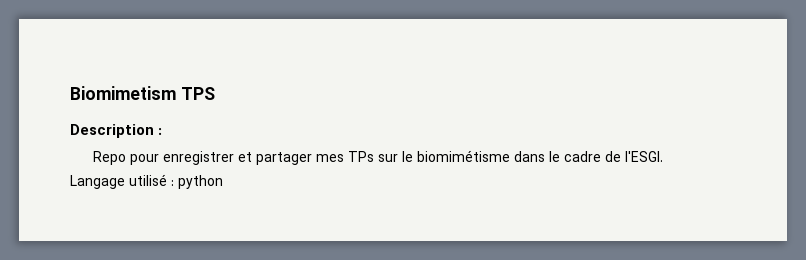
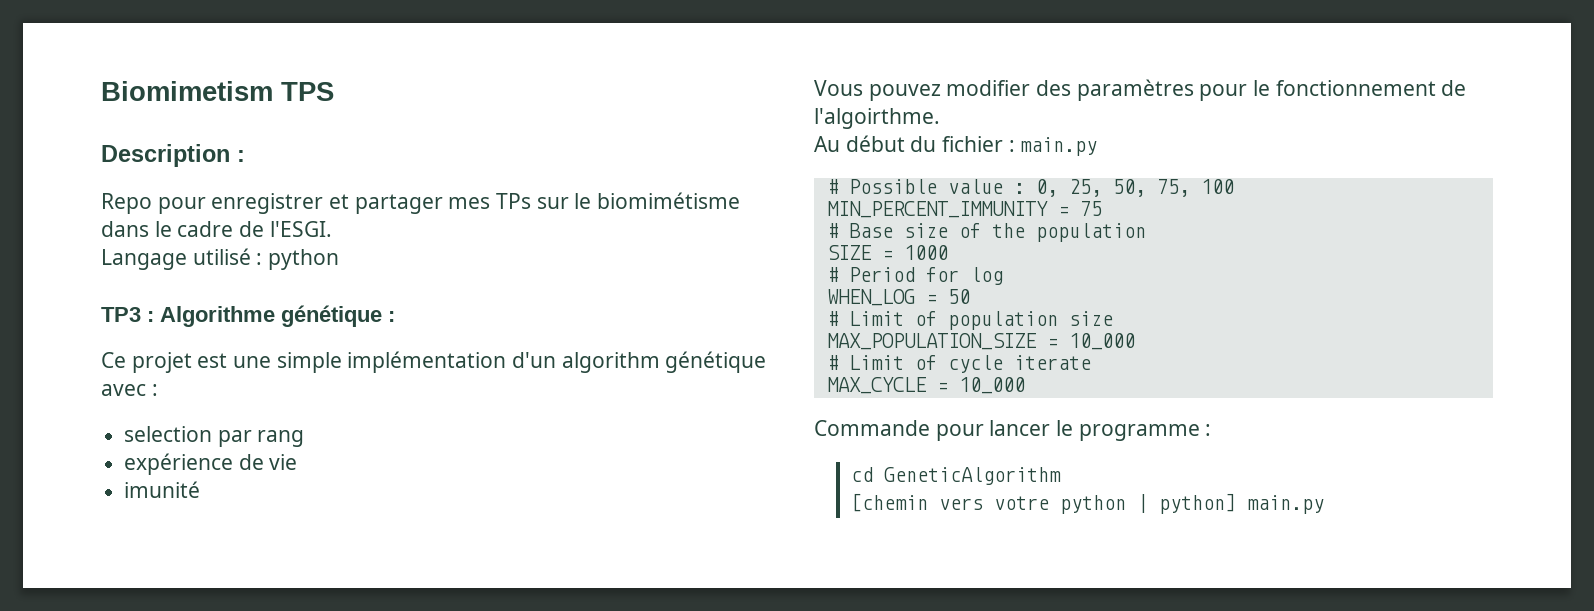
+ TP3 : Algorithme génétique :
+ Ce projet est une simple implémentation d'un algorithm génétique avec :
+ selection par rang
+ expérience de vie
+ imunité
+ Vous pouvez modifier des paramètres pour le fonctionnement de l'algoirthme.
+ Au début du fichier : main.py
+ # Possible value : 0, 25, 50, 75, 100
+ MIN_PERCENT_IMMUNITY = 75
+ # Base size of the population
+ SIZE = 1000
+ # Period for log
+ WHEN_LOG = 50
+ # Limit of population size
+ MAX_POPULATION_SIZE = 10_000
+ # Limit of cycle iterate
+ MAX_CYCLE = 10_000
+ Commande pour lancer le programme :
+ cd GeneticAlgorithm
+ [chemin vers votre python | python] main.py

